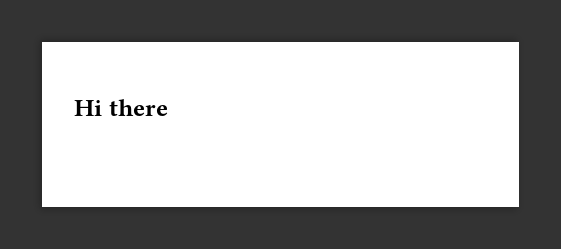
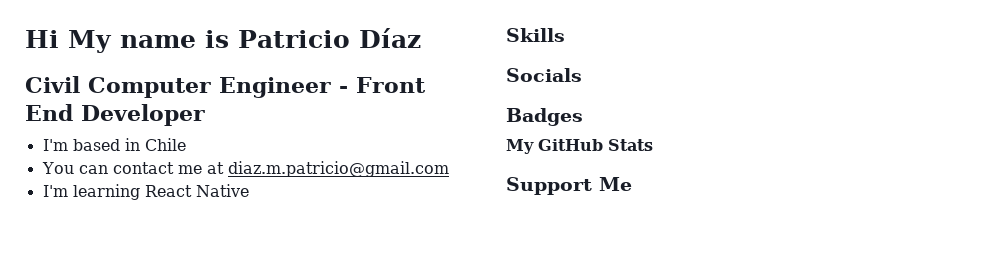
- Hi there
+ Hi My name is Patricio Díaz
+ Civil Computer Engineer - Front End Developer
+ I'm based in Chile
+ You can contact me at diaz.m.patricio@gmail.com
+ I'm learning React Native
+ Skills
+ Socials
+ Badges
+ My GitHub Stats
+ Support Me

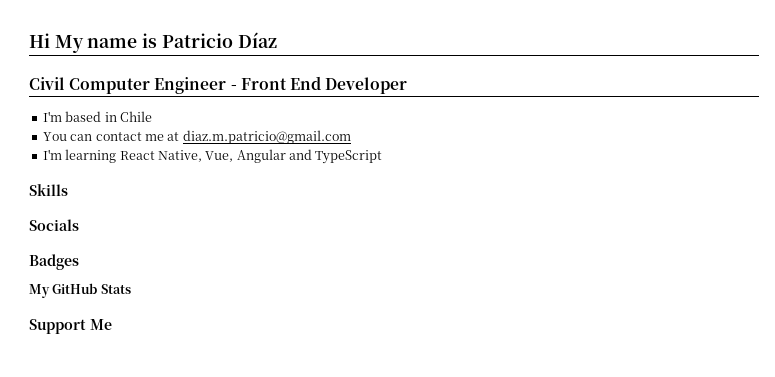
- I'm learning React Native
+ I'm learning React Native, Vue, Angular and TypeScript

